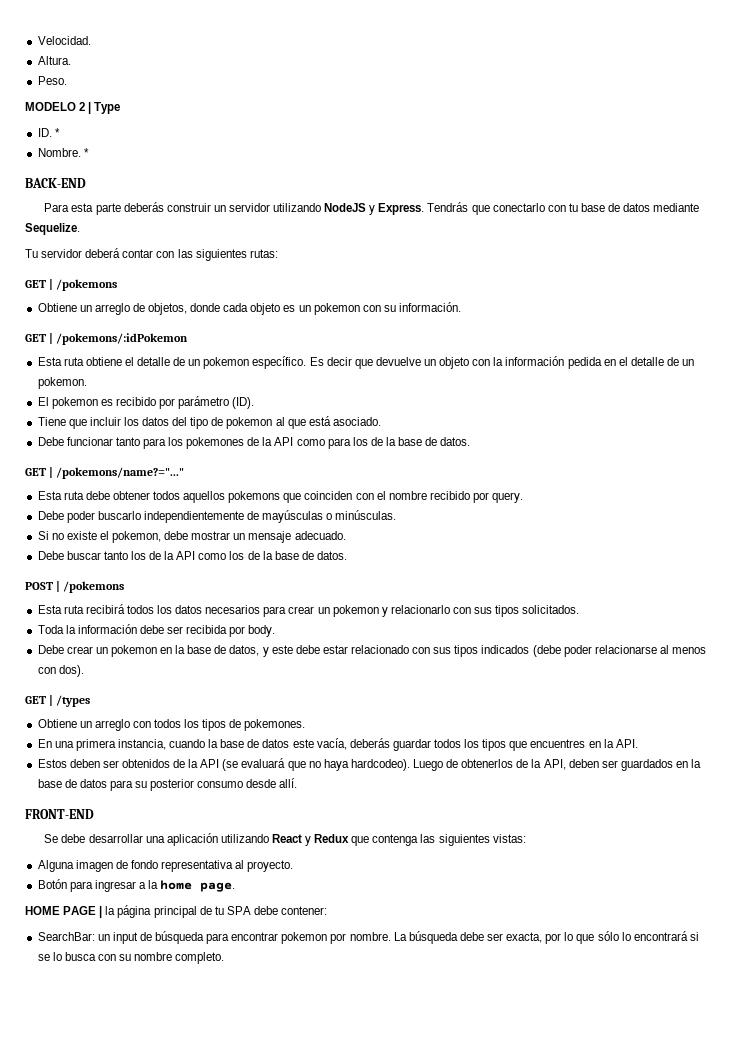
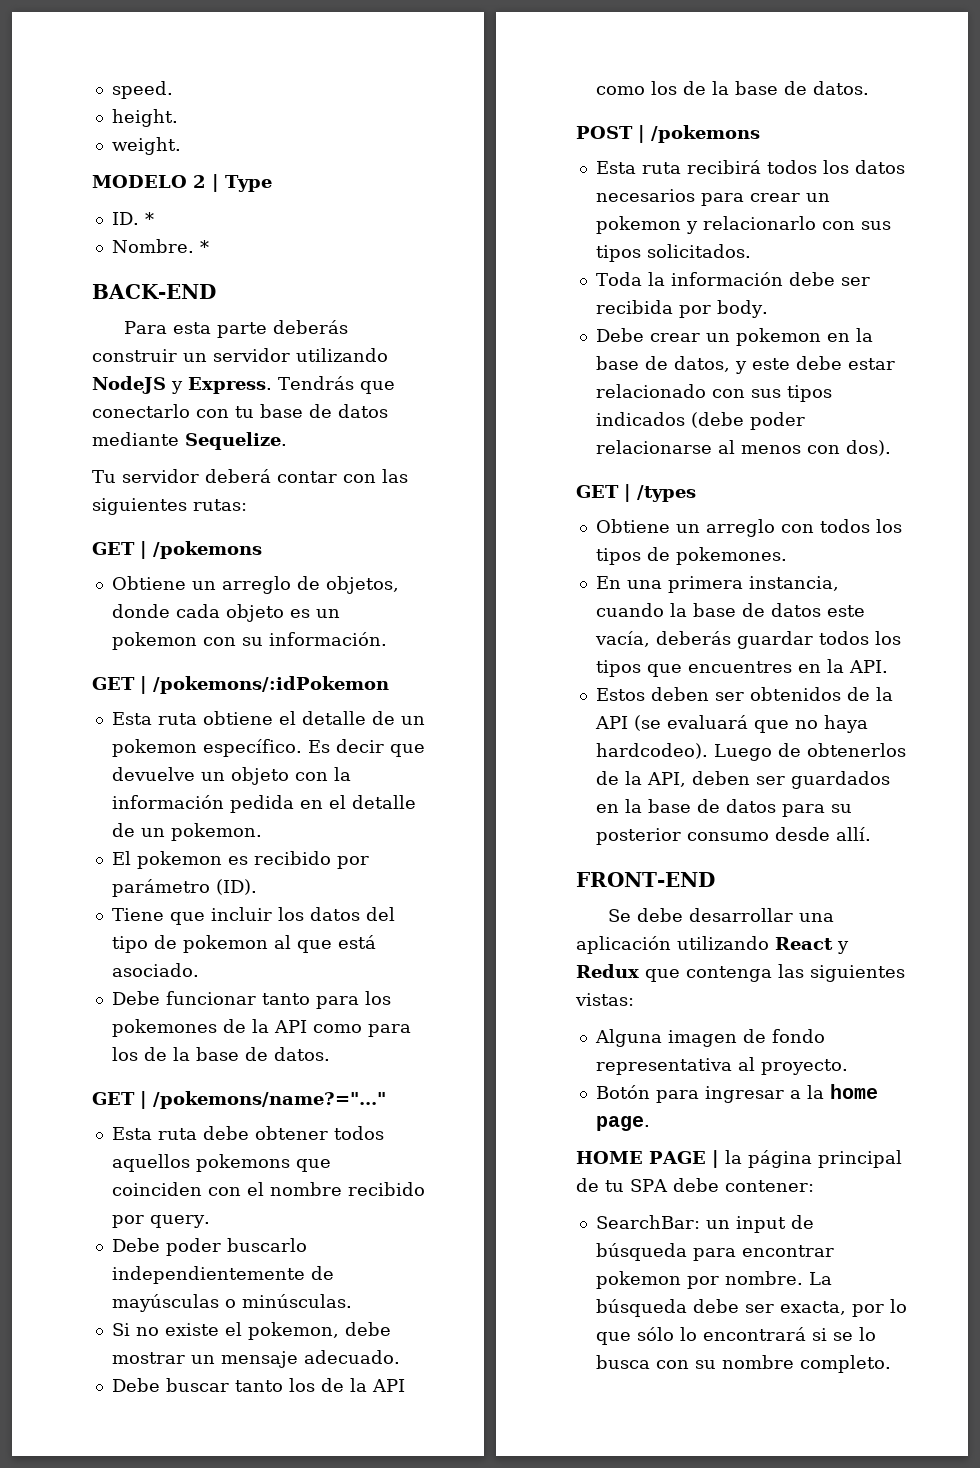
- Velocidad.
- Altura.
- Peso.
+ speed.
+ height.
+ weight.

